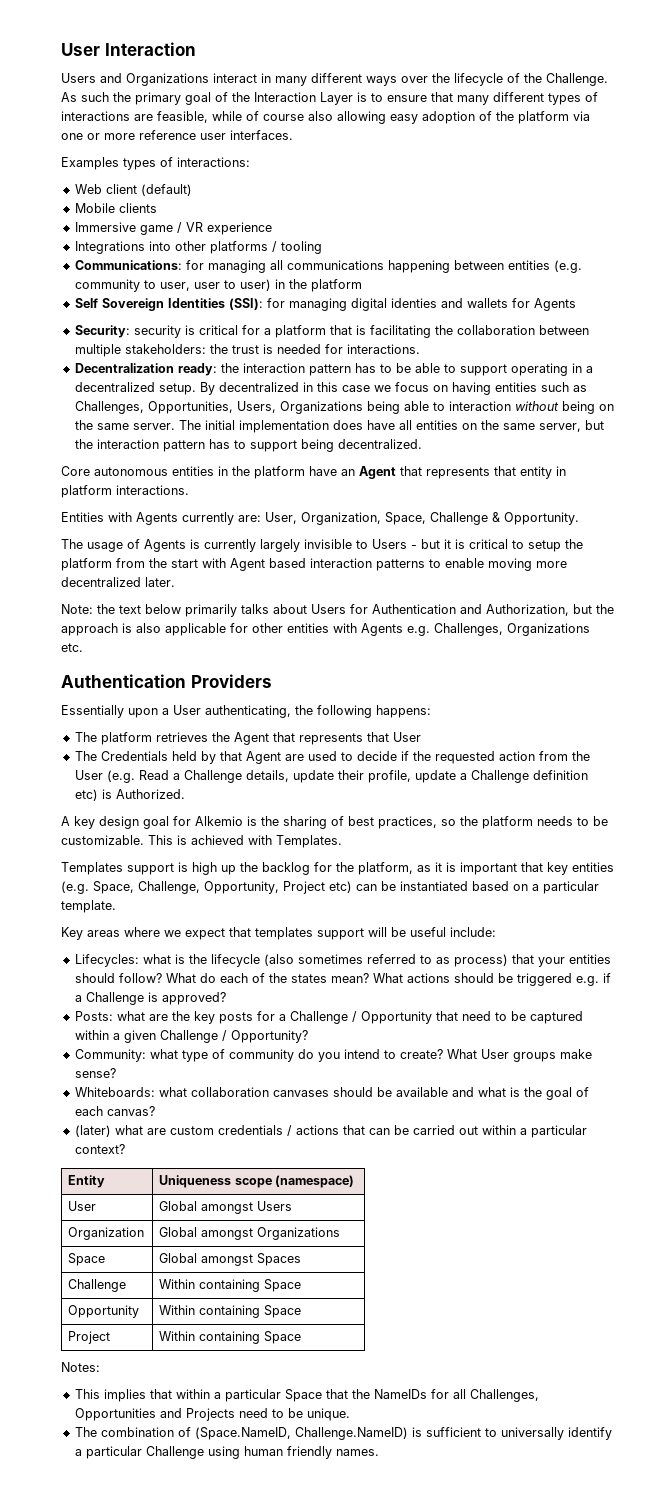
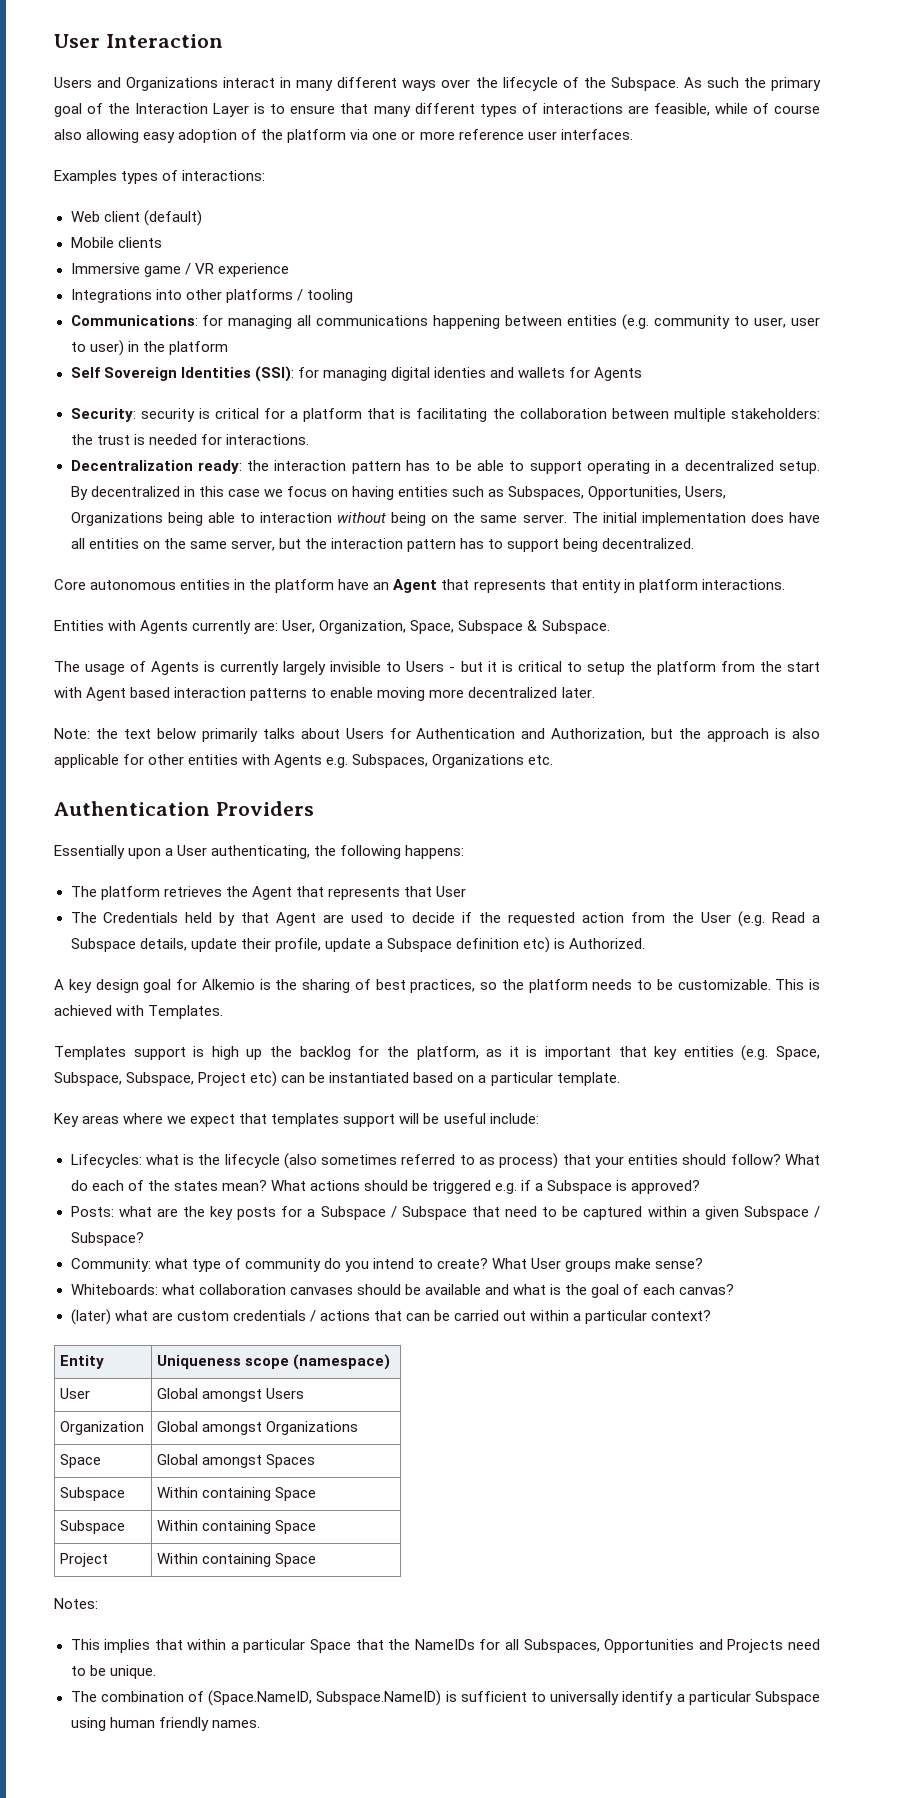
- Users and Organizations interact in many different ways over the lifecycle of the Challenge.
+ Users and Organizations interact in many different ways over the lifecycle of the Subspace.
- By decentralized in this case we focus on having entities such as Challenges, Opportunities, Users, Organizations being able to interaction without being on the same server.
+ By decentralized in this case we focus on having entities such as Subspaces, Opportunities, Users, Organizations being able to interaction without being on the same server.
- Entities with Agents currently are: User, Organization, Space, Challenge & Opportunity.
+ Entities with Agents currently are: User, Organization, Space, Subspace & Subspace.
- Note: the text below primarily talks about Users for Authentication and Authorization, but the approach is also applicable for other entities with Agents e.g. Challenges, Organizations etc.
+ Note: the text below primarily talks about Users for Authentication and Authorization, but the approach is also applicable for other entities with Agents e.g. Subspaces, Organizations etc.
- The Credentials held by that Agent are used to decide if the requested action from the User (e.g. Read a Challenge details, update their profile, update a Challenge definition etc) is Authorized.
+ The Credentials held by that Agent are used to decide if the requested action from the User (e.g. Read a Subspace details, update their profile, update a Subspace definition etc) is Authorized.
- Templates support is high up the backlog for the platform, as it is important that key entities (e.g. Space, Challenge, Opportunity, Project etc) can be instantiated based on a particular template.
+ Templates support is high up the backlog for the platform, as it is important that key entities (e.g. Space, Subspace, Subspace, Project etc) can be instantiated based on a particular template.
- What actions should be triggered e.g. if a Challenge is approved?
+ What actions should be triggered e.g. if a Subspace is approved?
- Posts: what are the key posts for a Challenge / Opportunity that need to be captured within a given Challenge / Opportunity?
+ Posts: what are the key posts for a Subspace / Subspace that need to be captured within a given Subspace / Subspace?
  Space | Global amongst Spaces
- Challenge | Within containing Space
- Opportunity | Within containing Space
+ Subspace | Within containing Space
+ Subspace | Within containing Space
- This implies that within a particular Space that the NameIDs for all Challenges, Opportunities and Projects need to be unique.
+ This implies that within a particular Space that the NameIDs for all Subspaces, Opportunities and Projects need to be unique.
- The combination of (Space.NameID, Challenge.NameID) is sufficient to universally identify a particular Challenge using human friendly names.
+ The combination of (Space.NameID, Subspace.NameID) is sufficient to universally identify a particular Subspace using human friendly names.

